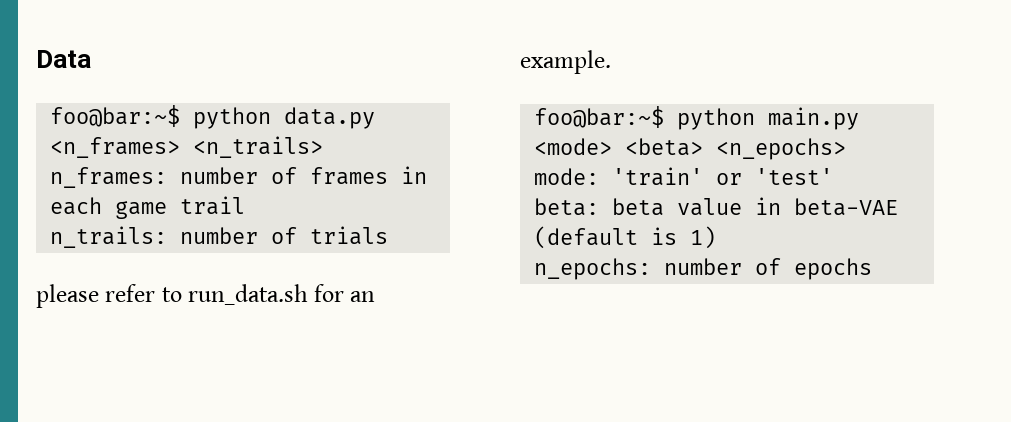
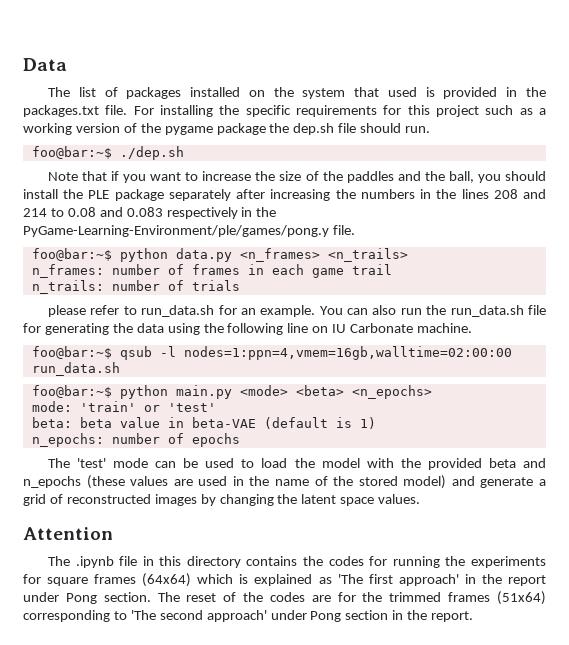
+ The list of packages installed on the system that used is provided in the packages.txt file. For installing the specific requirements for this project such as a working version of the pygame package the dep.sh file should run.
+ foo@bar:~$ ./dep.sh
+ Note that if you want to increase the size of the paddles and the ball, you should install the PLE package separately after increasing the numbers in the lines 208 and 214 to 0.08 and 0.083 respectively in the PyGame-Learning-Environment/ple/games/pong.y file.
+ You can also run the run_data.sh file for generating the data using the following line on IU Carbonate machine.
+ foo@bar:~$ qsub -l nodes=1:ppn=4,vmem=16gb,walltime=02:00:00 run_data.sh
+ The 'test' mode can be used to load the model with the provided beta and n_epochs (these values are used in the name of the stored model) and generate a grid of reconstructed images by changing the latent space values.
+ Attention
+ The .ipynb file in this directory contains the codes for running the experiments for square frames (64x64) which is explained as 'The first approach' in the report under Pong section. The reset of the codes are for the trimmed frames (51x64) corresponding to 'The second approach' under Pong section in the report.

